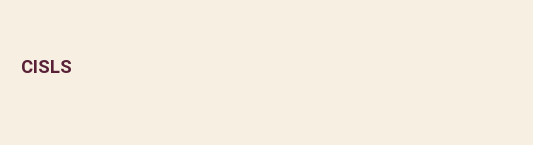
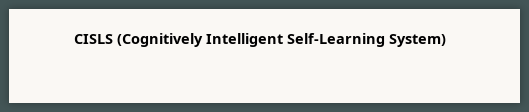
- CISLS
+ CISLS (Cognitively Intelligent Self-Learning System)

